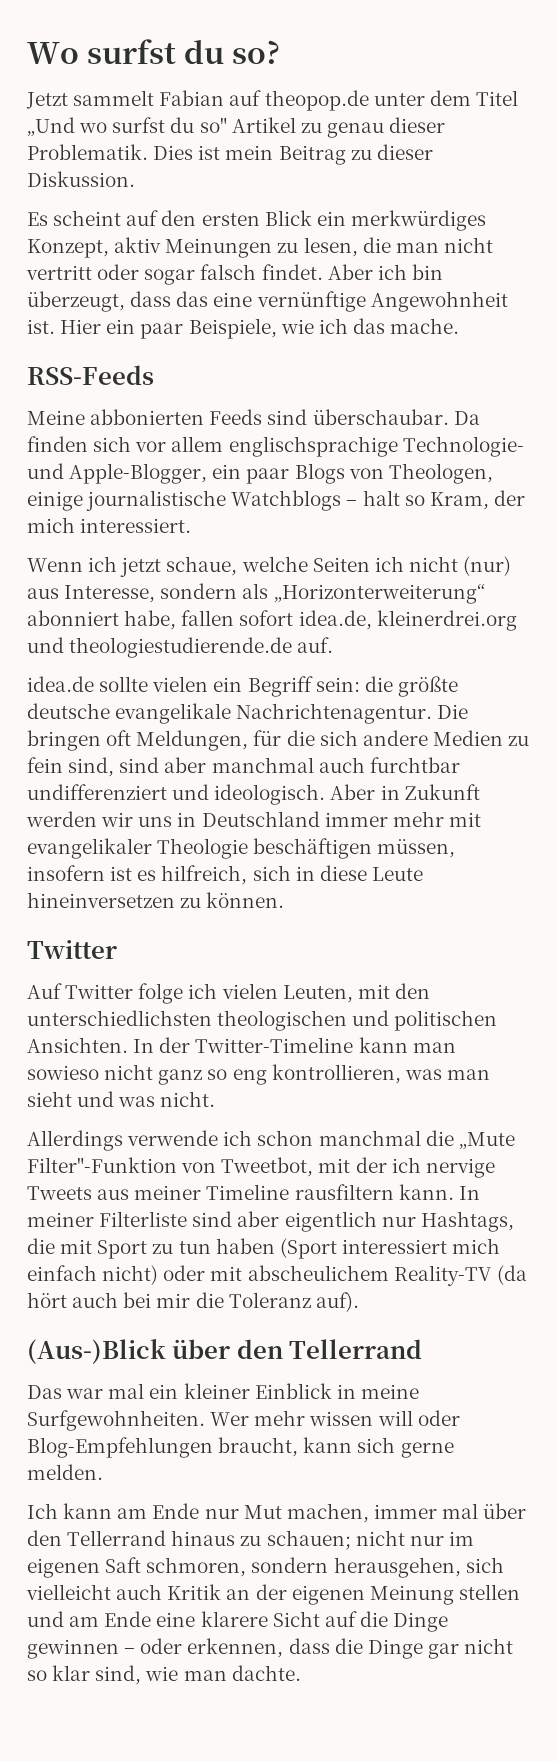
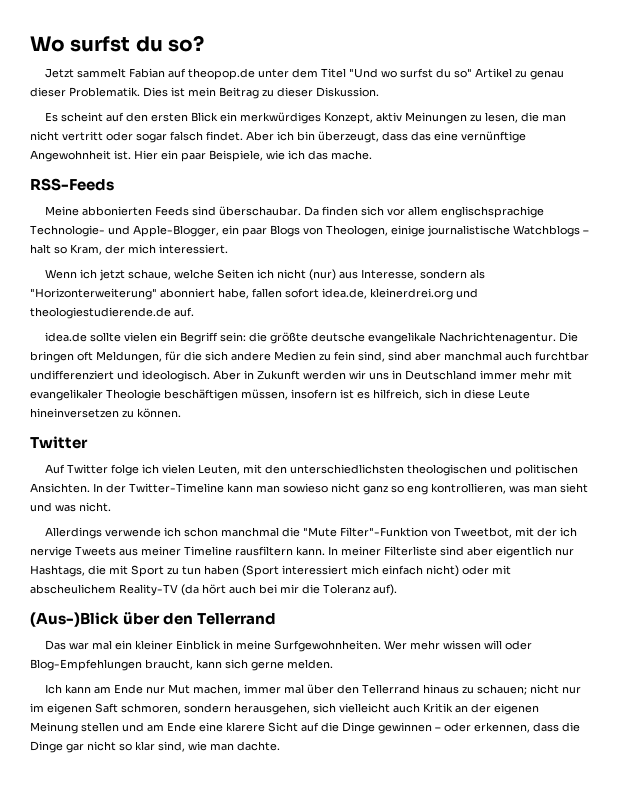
- Jetzt sammelt Fabian auf theopop.de unter dem Titel „Und wo surfst du so" Artikel zu genau dieser Problematik.
+ Jetzt sammelt Fabian auf theopop.de unter dem Titel "Und wo surfst du so" Artikel zu genau dieser Problematik.
- Wenn ich jetzt schaue, welche Seiten ich nicht (nur) aus Interesse, sondern als „Horizonterweiterung“ abonniert habe, fallen sofort idea.de, kleinerdrei.org und theologiestudierende.de auf.
+ Wenn ich jetzt schaue, welche Seiten ich nicht (nur) aus Interesse, sondern als "Horizonterweiterung" abonniert habe, fallen sofort idea.de, kleinerdrei.org und theologiestudierende.de auf.
- Allerdings verwende ich schon manchmal die „Mute Filter"-Funktion von Tweetbot, mit der ich nervige Tweets aus meiner Timeline rausfiltern kann.
+ Allerdings verwende ich schon manchmal die "Mute Filter"-Funktion von Tweetbot, mit der ich nervige Tweets aus meiner Timeline rausfiltern kann.

